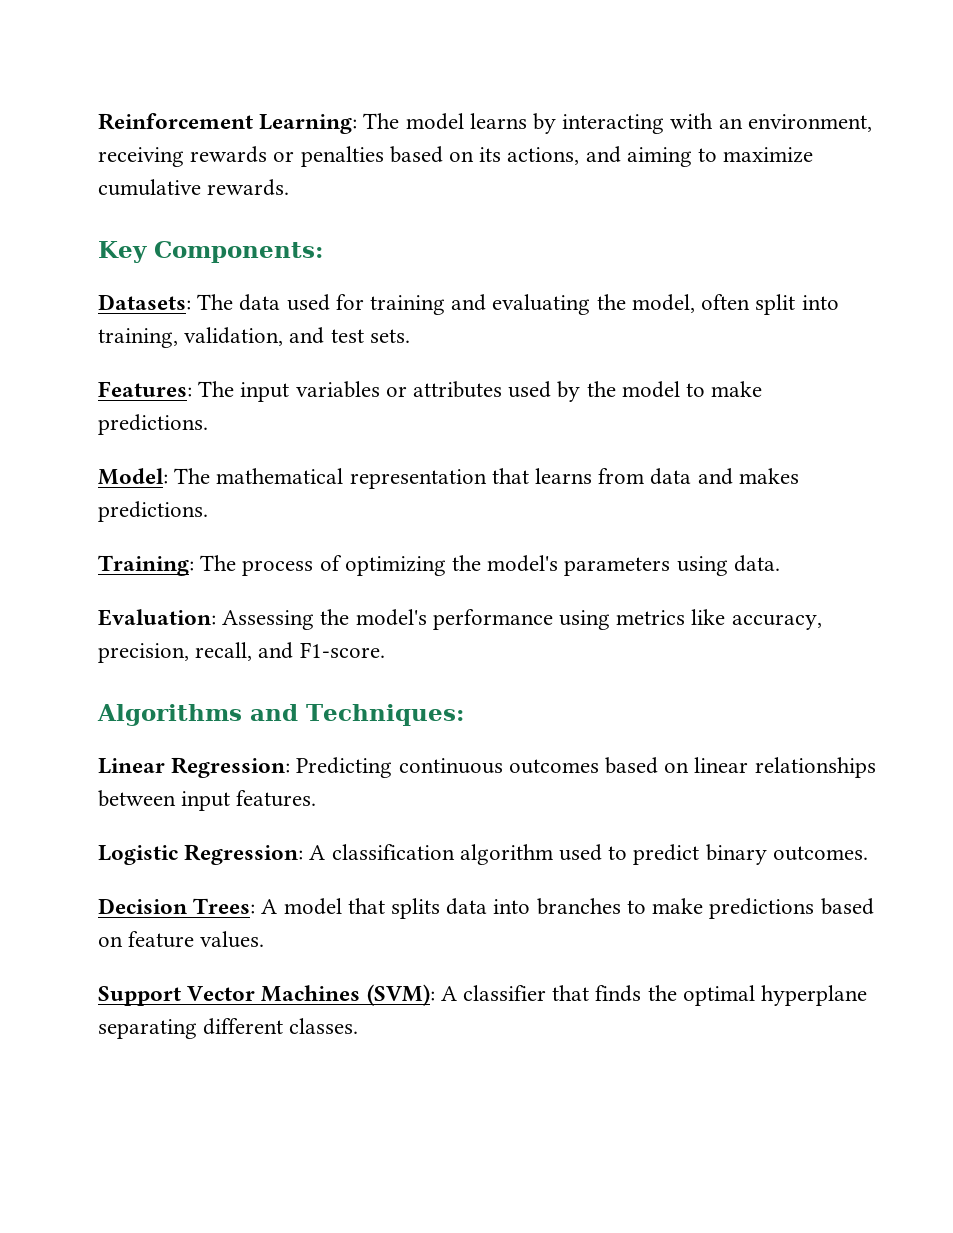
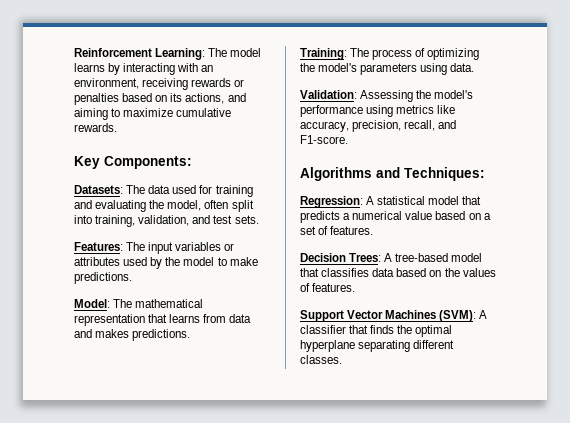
- Evaluation: Assessing the model's performance using metrics like accuracy, precision, recall, and F1-score.
+ Validation: Assessing the model's performance using metrics like accuracy, precision, recall, and F1-score.
- Linear Regression: Predicting continuous outcomes based on linear relationships between input features.
- Logistic Regression: A classification algorithm used to predict binary outcomes.
+ Regression: A statistical model that predicts a numerical value based on a set of features.
- Decision Trees: A model that splits data into branches to make predictions based on feature values.
+ Decision Trees: A tree-based model that classifies data based on the values of features.

